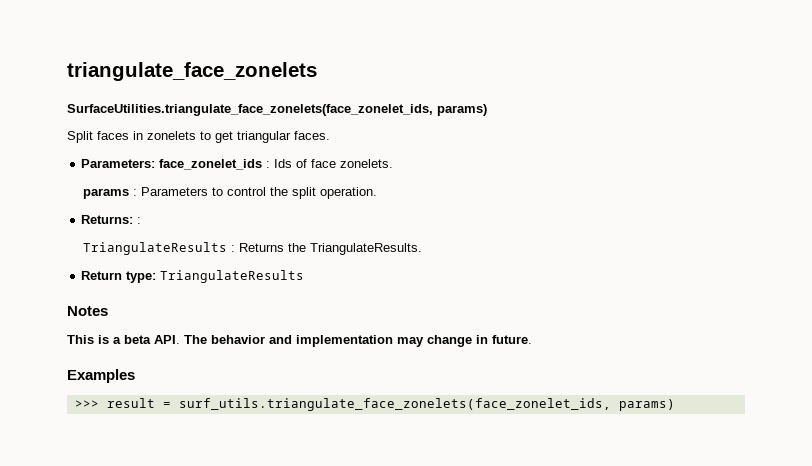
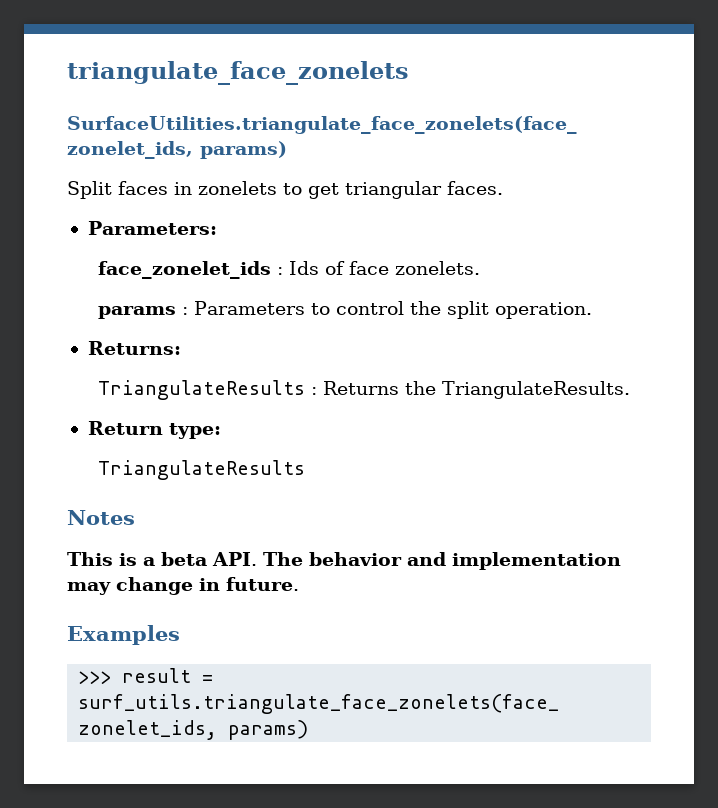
- Parameters: face_zonelet_ids : Ids of face zonelets.
+ Parameters:
+ face_zonelet_ids : Ids of face zonelets.
- Returns: :
+ Returns:
- Return type: TriangulateResults
+ Return type:
+ TriangulateResults

